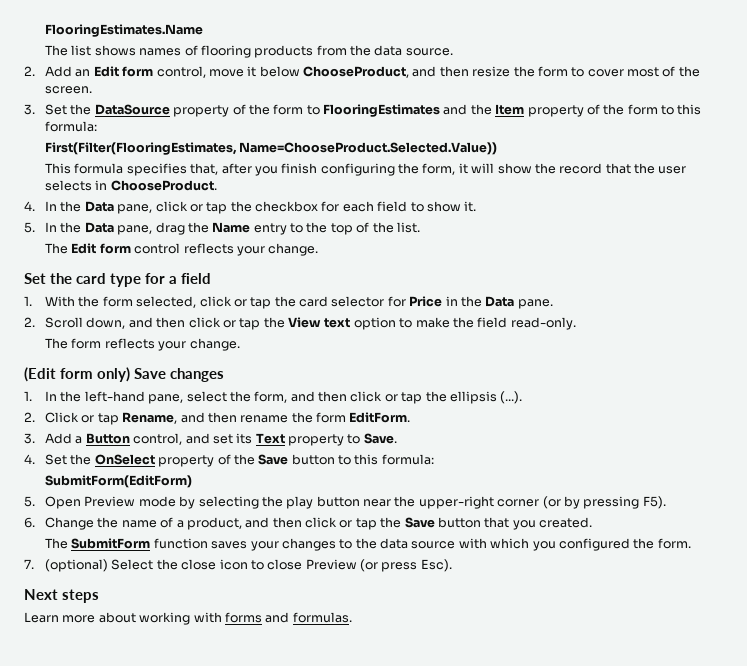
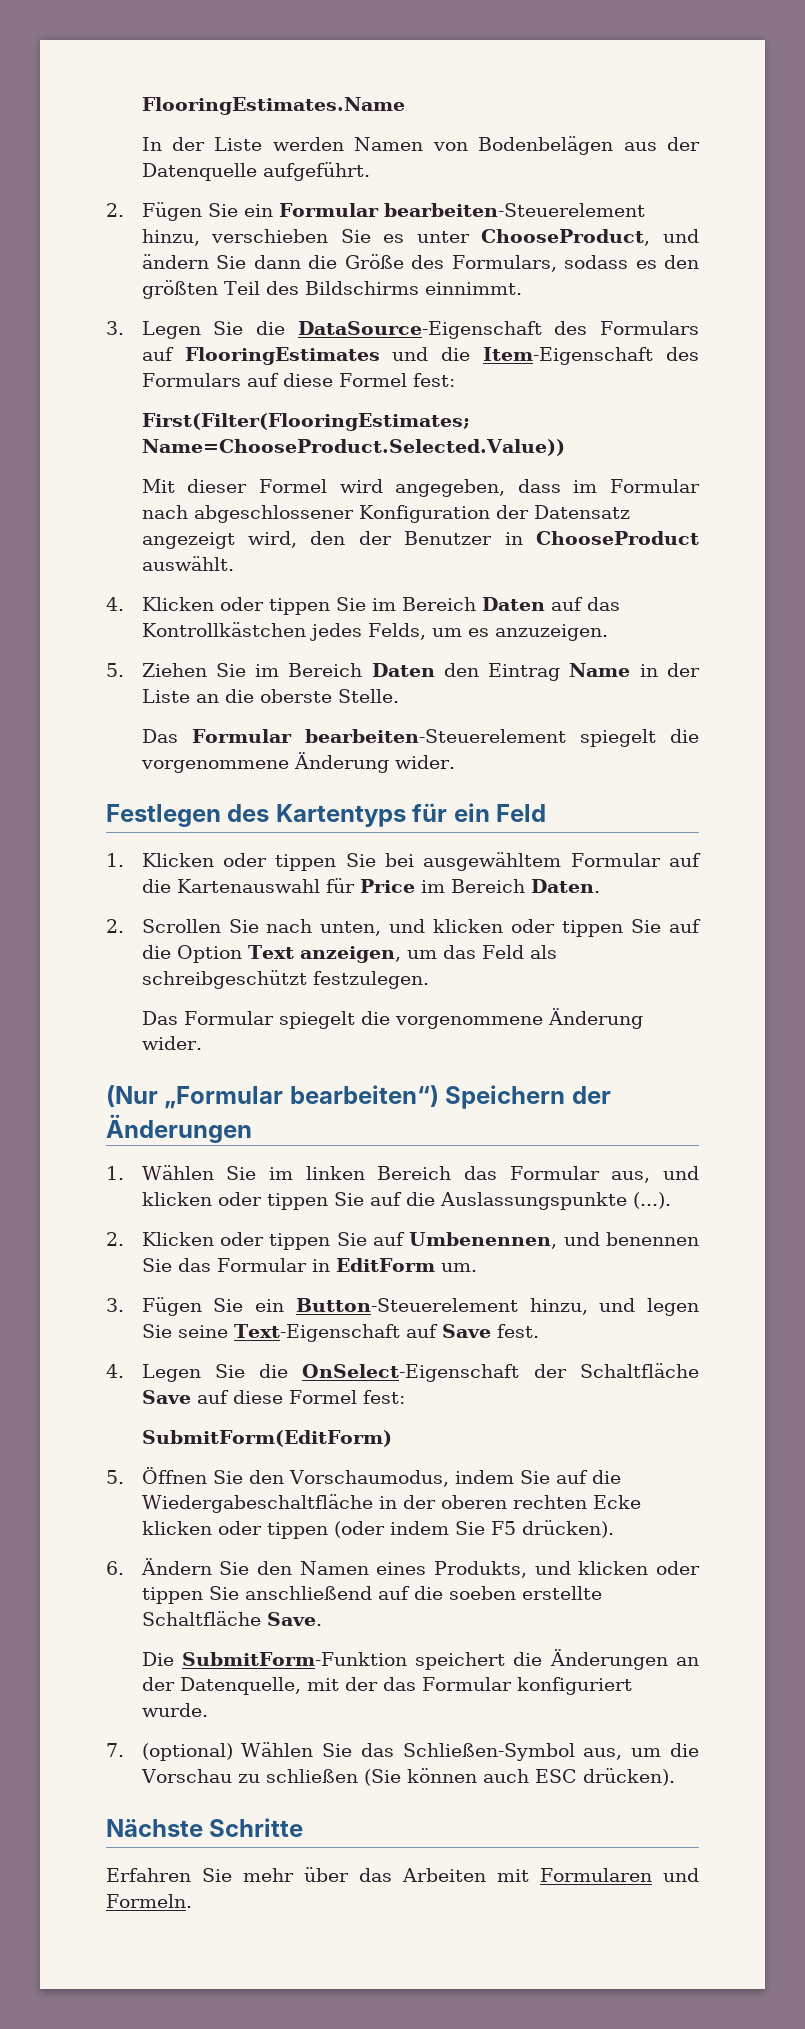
- The list shows names of flooring products from the data source.
- 2. Add an Edit form control, move it below ChooseProduct, and then resize the form to cover most of the screen.
- 3. Set the DataSource property of the form to FlooringEstimates and the Item property of the form to this formula:
- First(Filter(FlooringEstimates, Name=ChooseProduct.Selected.Value))
- This formula specifies that, after you finish configuring the form, it will show the record that the user selects in ChooseProduct.
- 4. In the Data pane, click or tap the checkbox for each field to show it.
- 5. In the Data pane, drag the Name entry to the top of the list.
- The Edit form control reflects your change.
- Set the card type for a field
- 1. With the form selected, click or tap the card selector for Price in the Data pane.
- 2. Scroll down, and then click or tap the View text option to make the field read-only.
- The form reflects your change.
- (Edit form only) Save changes
- 1. In the left-hand pane, select the form, and then click or tap the ellipsis (...).
- 2. Click or tap Rename, and then rename the form EditForm.
- 3. Add a Button control, and set its Text property to Save.
- 4. Set the OnSelect property of the Save button to this formula:
+ In der Liste werden Namen von Bodenbelägen aus der Datenquelle aufgeführt.
+ 2. Fügen Sie ein Formular bearbeiten-Steuerelement hinzu, verschieben Sie es unter ChooseProduct, und ändern Sie dann die Größe des Formulars, sodass es den größten Teil des Bildschirms einnimmt.
+ 3. Legen Sie die DataSource-Eigenschaft des Formulars auf FlooringEstimates und die Item-Eigenschaft des Formulars auf diese Formel fest:
+ First(Filter(FlooringEstimates; Name=ChooseProduct.Selected.Value))
+ Mit dieser Formel wird angegeben, dass im Formular nach abgeschlossener Konfiguration der Datensatz angezeigt wird, den der Benutzer in ChooseProduct auswählt.
+ 4. Klicken oder tippen Sie im Bereich Daten auf das Kontrollkästchen jedes Felds, um es anzuzeigen.
+ 5. Ziehen Sie im Bereich Daten den Eintrag Name in der Liste an die oberste Stelle.
+ Das Formular bearbeiten-Steuerelement spiegelt die vorgenommene Änderung wider.
+ Festlegen des Kartentyps für ein Feld
+ 1. Klicken oder tippen Sie bei ausgewähltem Formular auf die Kartenauswahl für Price im Bereich Daten.
+ 2. Scrollen Sie nach unten, und klicken oder tippen Sie auf die Option Text anzeigen, um das Feld als schreibgeschützt festzulegen.
+ Das Formular spiegelt die vorgenommene Änderung wider.
+ (Nur „Formular bearbeiten“) Speichern der Änderungen
+ 1. Wählen Sie im linken Bereich das Formular aus, und klicken oder tippen Sie auf die Auslassungspunkte (...).
+ 2. Klicken oder tippen Sie auf Umbenennen, und benennen Sie das Formular in EditForm um.
+ 3. Fügen Sie ein Button-Steuerelement hinzu, und legen Sie seine Text-Eigenschaft auf Save fest.
+ 4. Legen Sie die OnSelect-Eigenschaft der Schaltfläche Save auf diese Formel fest:
  SubmitForm(EditForm)
- 5. Open Preview mode by selecting the play button near the upper-right corner (or by pressing F5).
- 6. Change the name of a product, and then click or tap the Save button that you created.
- The SubmitForm function saves your changes to the data source with which you configured the form.
- 7. (optional) Select the close icon to close Preview (or press Esc).
- Next steps
- Learn more about working with forms and formulas.
+ 5. Öffnen Sie den Vorschaumodus, indem Sie auf die Wiedergabeschaltfläche in der oberen rechten Ecke klicken oder tippen (oder indem Sie F5 drücken).
+ 6. Ändern Sie den Namen eines Produkts, und klicken oder tippen Sie anschließend auf die soeben erstellte Schaltfläche Save.
+ Die SubmitForm-Funktion speichert die Änderungen an der Datenquelle, mit der das Formular konfiguriert wurde.
+ 7. (optional) Wählen Sie das Schließen-Symbol aus, um die Vorschau zu schließen (Sie können auch ESC drücken).
+ Nächste Schritte
+ Erfahren Sie mehr über das Arbeiten mit Formularen und Formeln.

